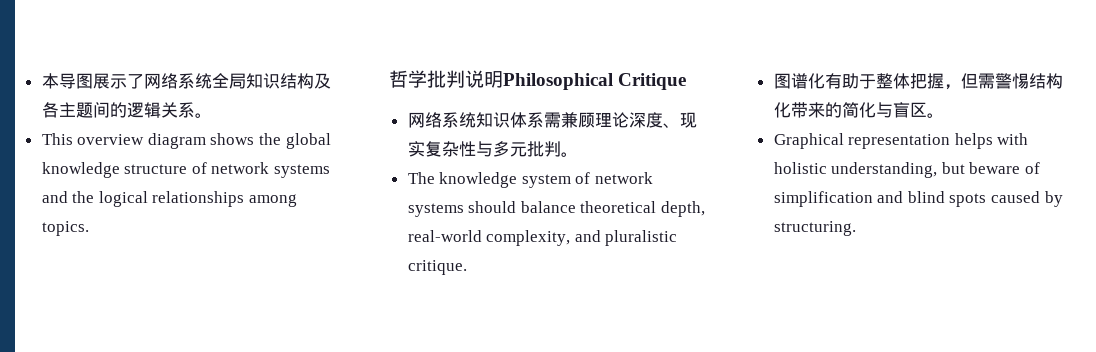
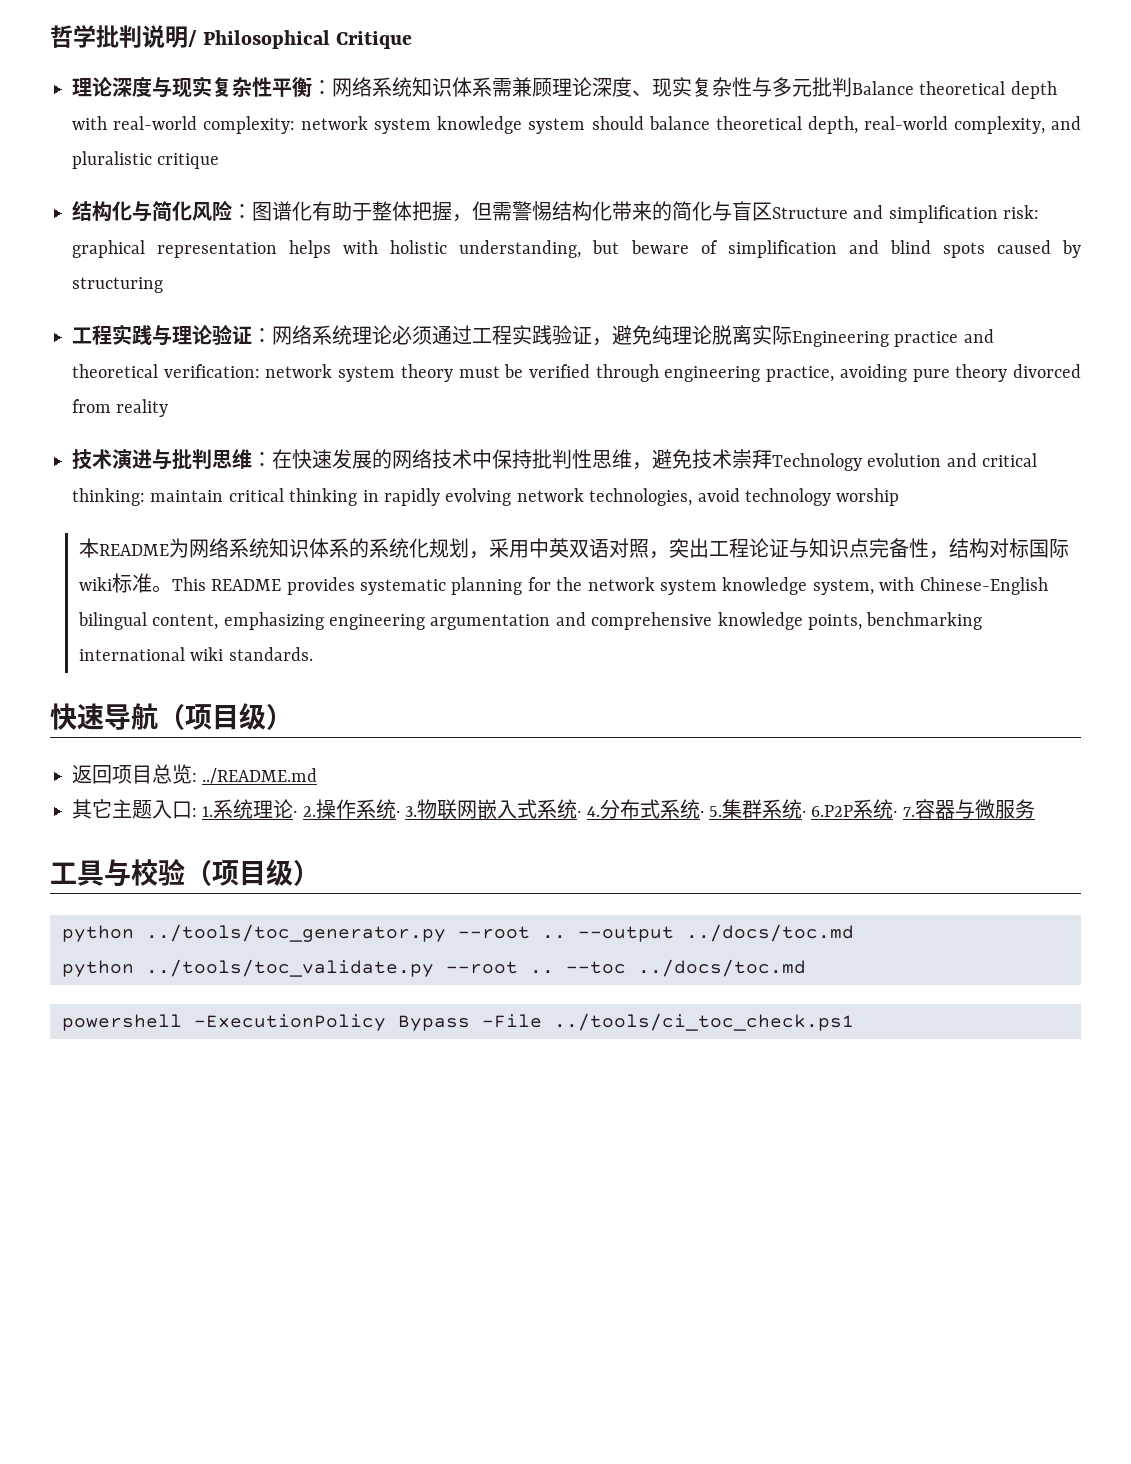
- 本导图展示了网络系统全局知识结构及各主题间的逻辑关系。
- This overview diagram shows the global knowledge structure of network systems and the logical relationships among topics.
- 哲学批判说明Philosophical Critique
+ 哲学批判说明/ Philosophical Critique
- 网络系统知识体系需兼顾理论深度、现实复杂性与多元批判。
- The knowledge system of network systems should balance theoretical depth, real-world complexity, and pluralistic critique.
- 图谱化有助于整体把握，但需警惕结构化带来的简化与盲区。
- Graphical representation helps with holistic understanding, but beware of simplification and blind spots caused by structuring.
+ 理论深度与现实复杂性平衡：网络系统知识体系需兼顾理论深度、现实复杂性与多元批判Balance theoretical depth with real-world complexity: network system knowledge system should balance theoretical depth, real-world complexity, and pluralistic critique
+ 结构化与简化风险：图谱化有助于整体把握，但需警惕结构化带来的简化与盲区Structure and simplification risk: graphical representation helps with holistic understanding, but beware of simplification and blind spots caused by structuring
+ 工程实践与理论验证：网络系统理论必须通过工程实践验证，避免纯理论脱离实际Engineering practice and theoretical verification: network system theory must be verified through engineering practice, avoiding pure theory divorced from reality
+ 技术演进与批判思维：在快速发展的网络技术中保持批判性思维，避免技术崇拜Technology evolution and critical thinking: maintain critical thinking in rapidly evolving network technologies, avoid technology worship
+ 本README为网络系统知识体系的系统化规划，采用中英双语对照，突出工程论证与知识点完备性，结构对标国际wiki标准。This README provides systematic planning for the network system knowledge system, with Chinese-English bilingual content, emphasizing engineering argumentation and comprehensive knowledge points, benchmarking international wiki standards.
+ 快速导航（项目级）
+ 返回项目总览: ../README.md
+ 其它主题入口: 1.系统理论· 2.操作系统· 3.物联网嵌入式系统· 4.分布式系统· 5.集群系统· 6.P2P系统· 7.容器与微服务
+ 工具与校验（项目级）
+ python ../tools/toc_generator.py --root .. --output ../docs/toc.md
+ python ../tools/toc_validate.py --root .. --toc ../docs/toc.md
+ powershell -ExecutionPolicy Bypass -File ../tools/ci_toc_check.ps1

